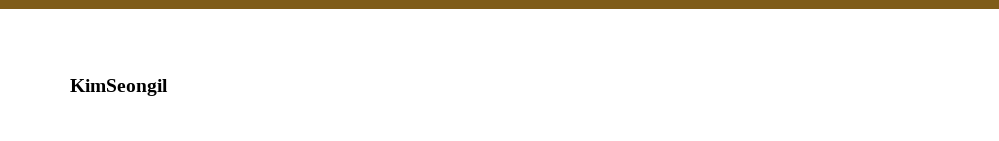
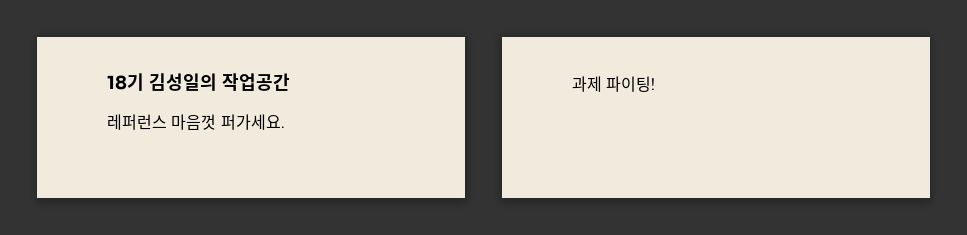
- KimSeongil
+ 18기 김성일의 작업공간
+ 레퍼런스 마음껏 퍼가세요.
+ 과제 파이팅!

